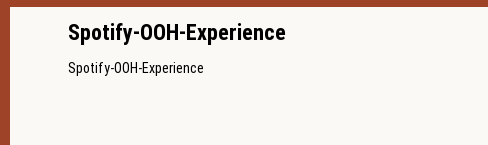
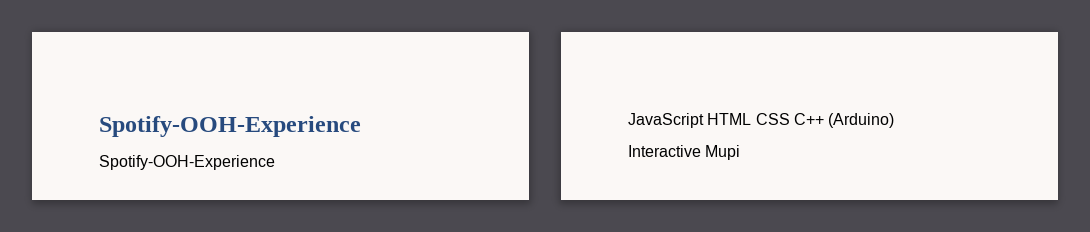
+ JavaScript HTML CSS C++ (Arduino)
+ Interactive Mupi

